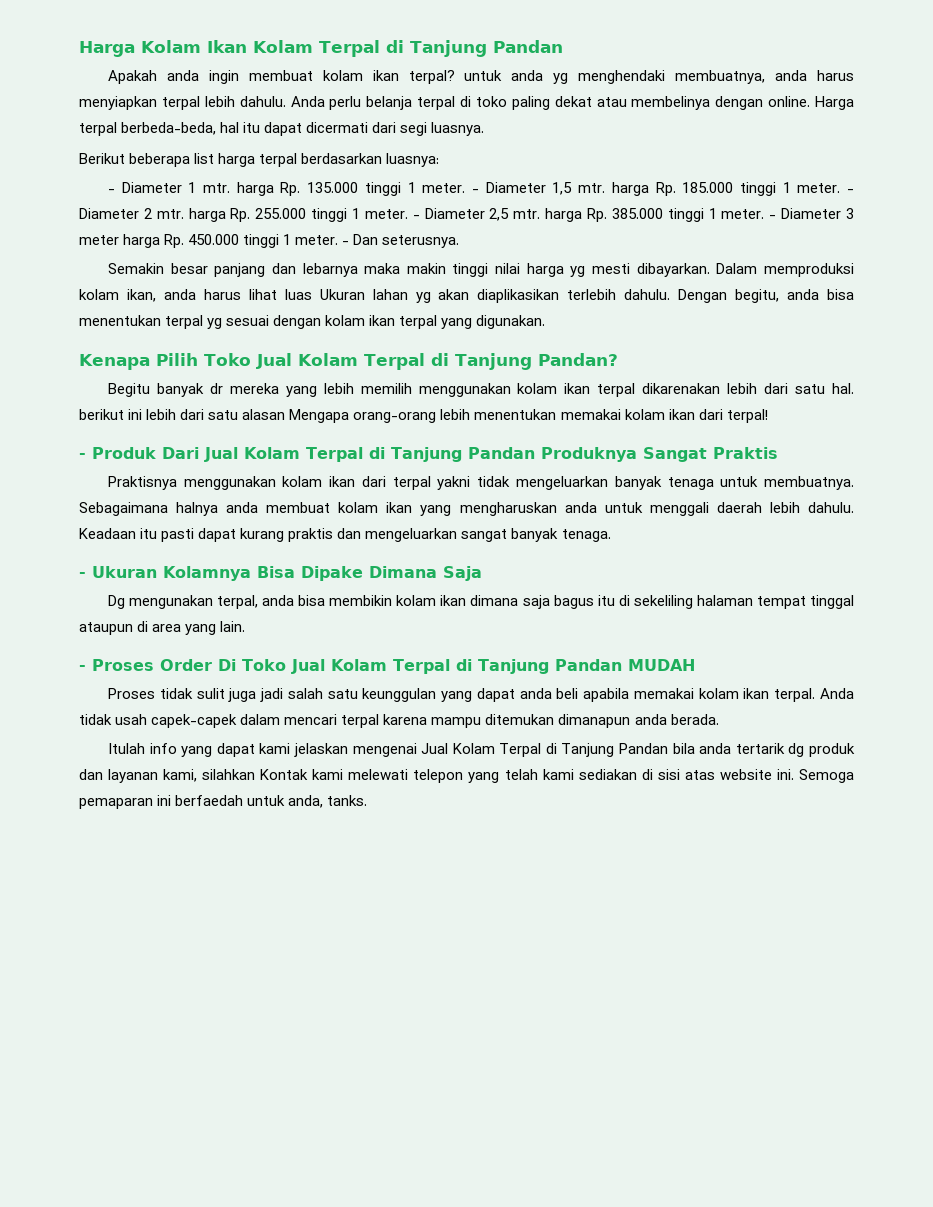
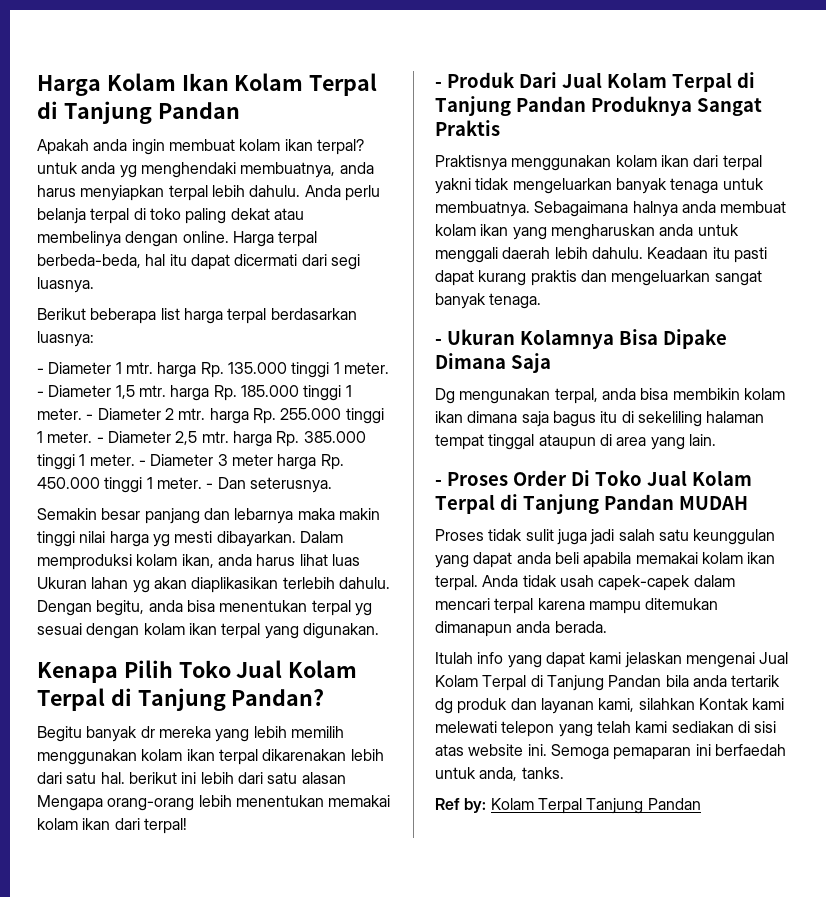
+ Ref by: Kolam Terpal Tanjung Pandan

